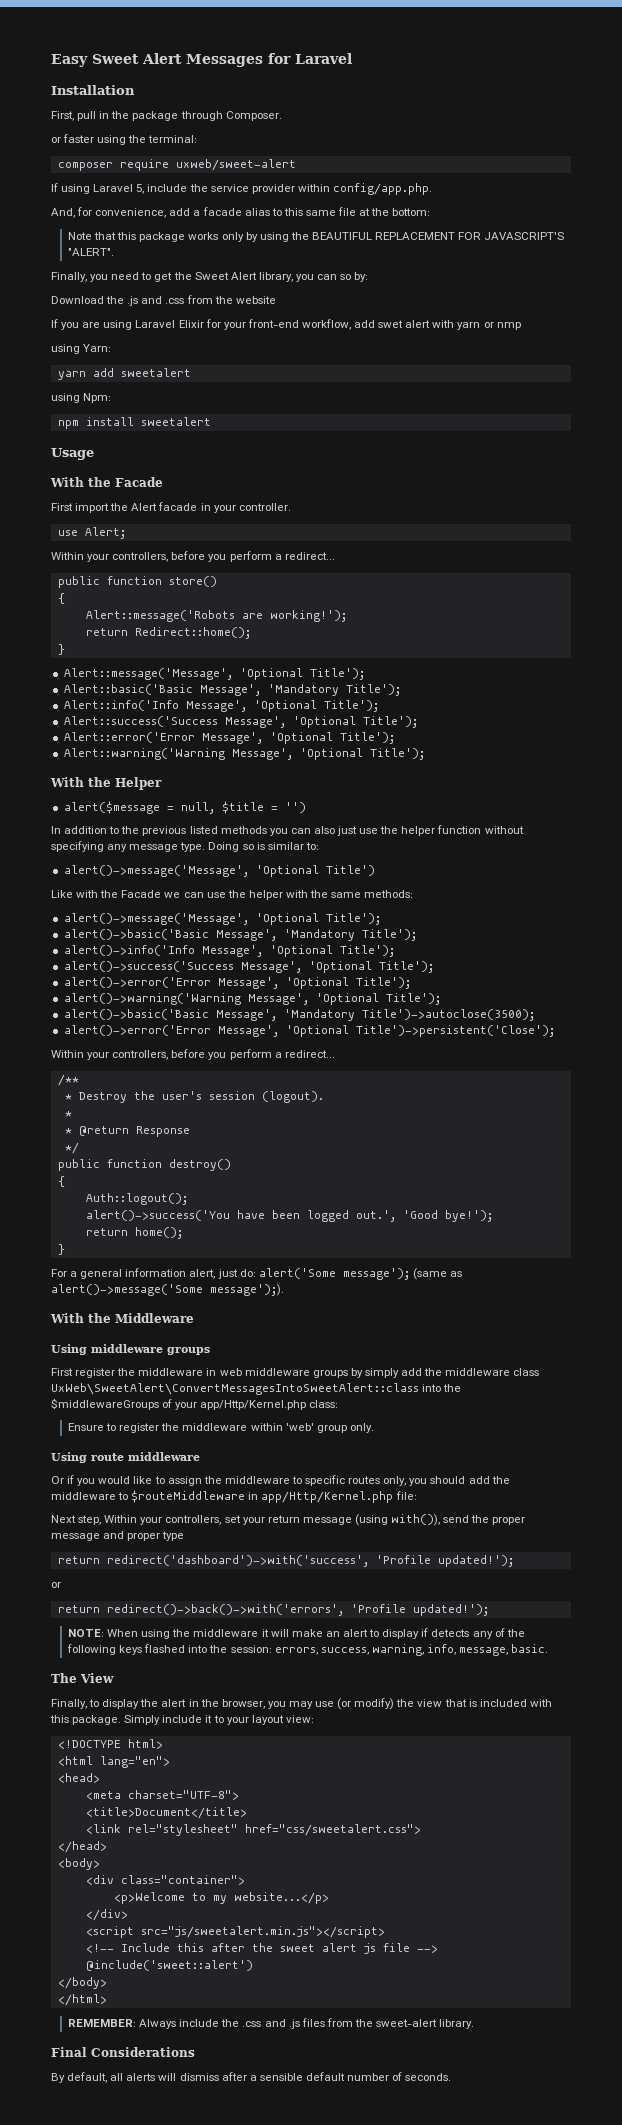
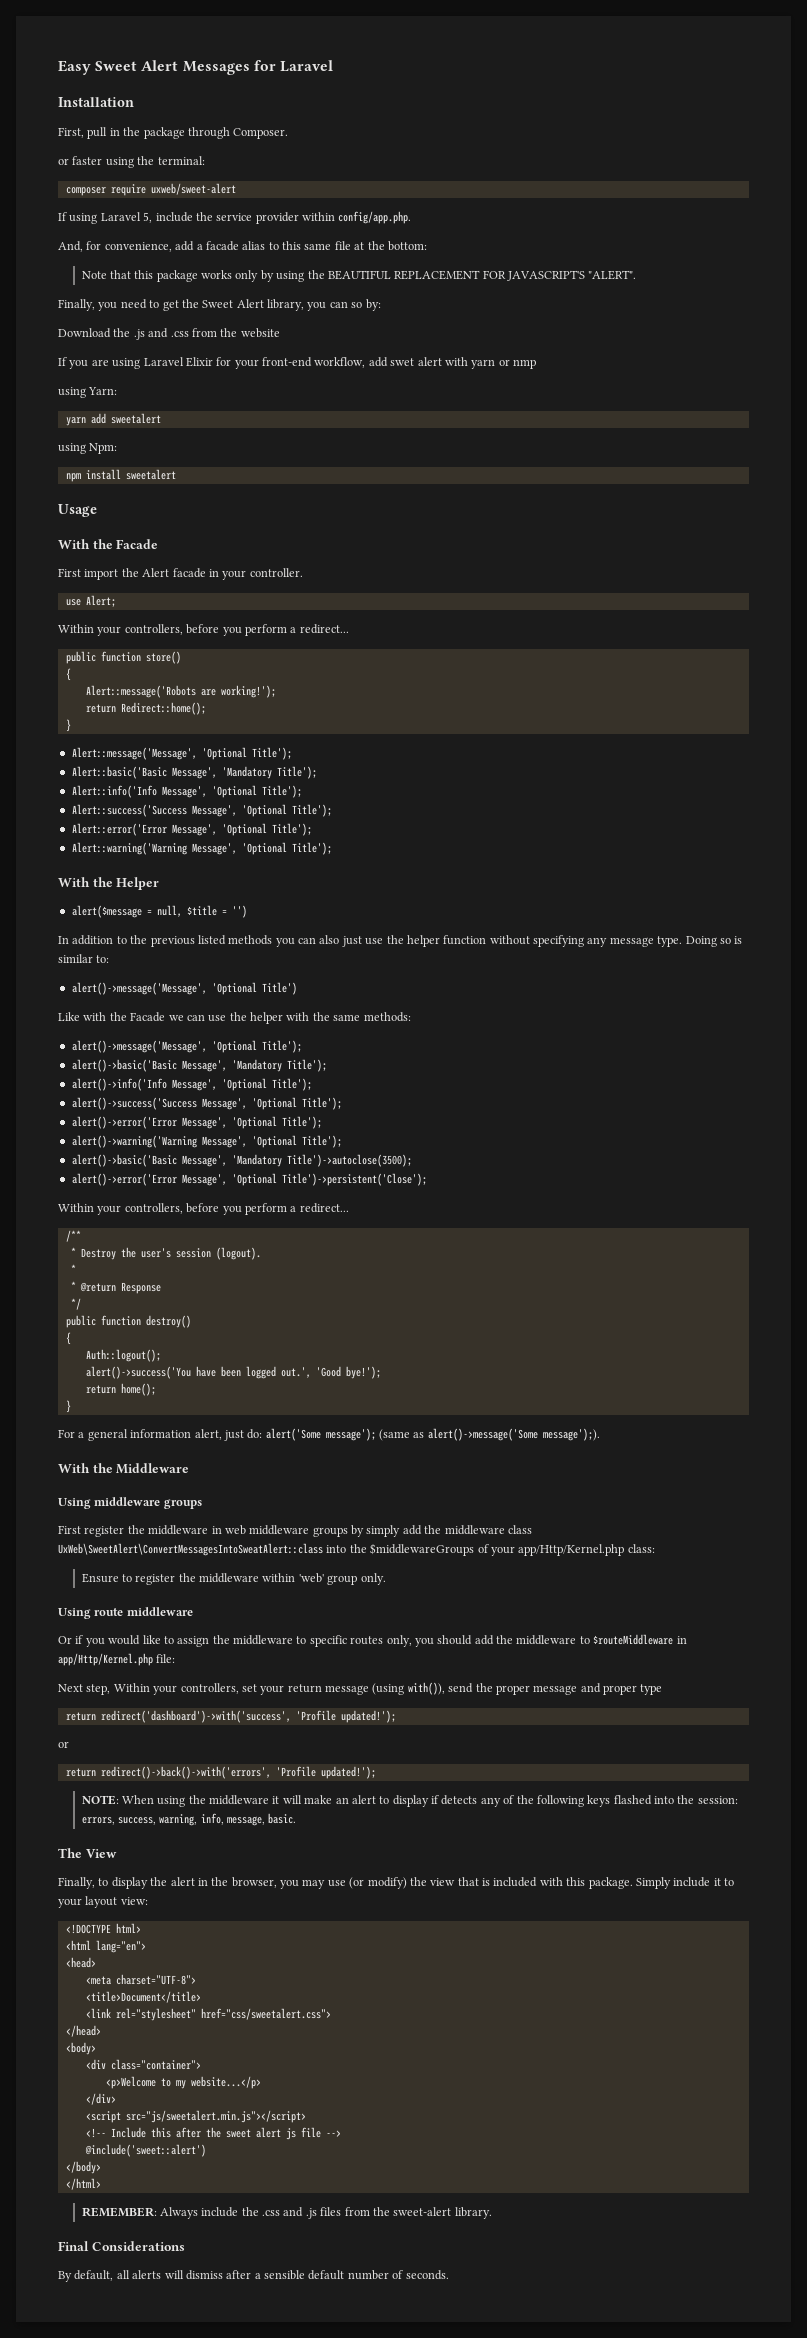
- First register the middleware in web middleware groups by simply add the middleware class UxWeb\SweetAlert\ConvertMessagesIntoSweetAlert::class into the $middlewareGroups of your app/Http/Kernel.php class:
+ First register the middleware in web middleware groups by simply add the middleware class UxWeb\SweetAlert\ConvertMessagesIntoSweatAlert::class into the $middlewareGroups of your app/Http/Kernel.php class:

